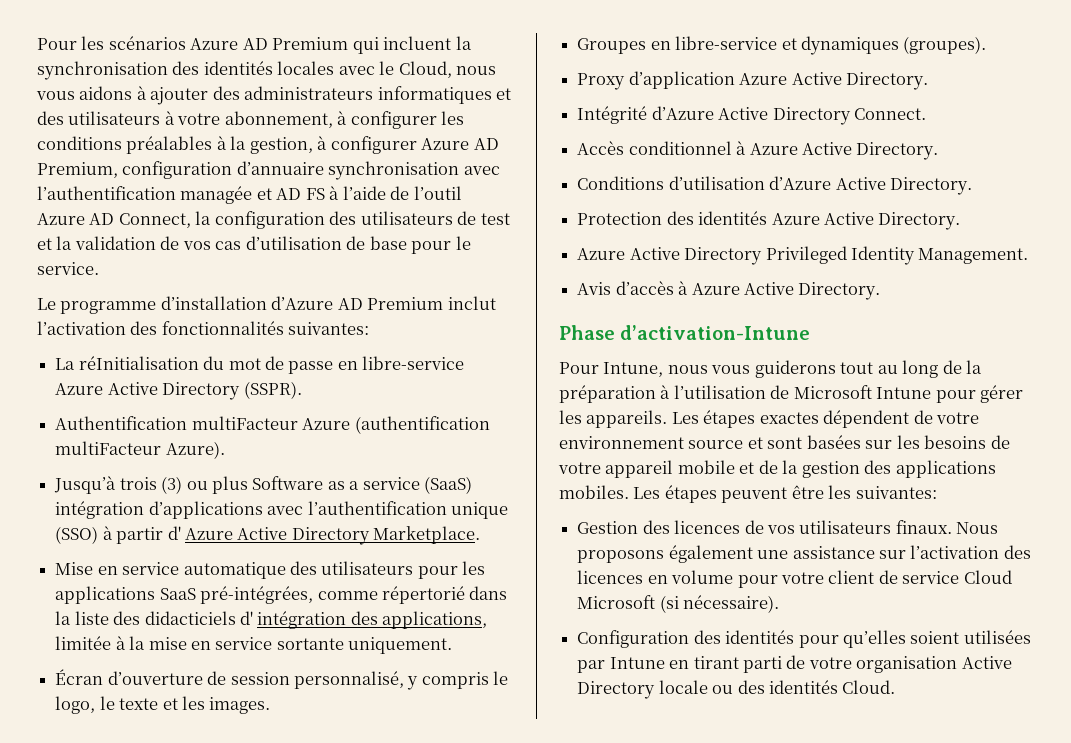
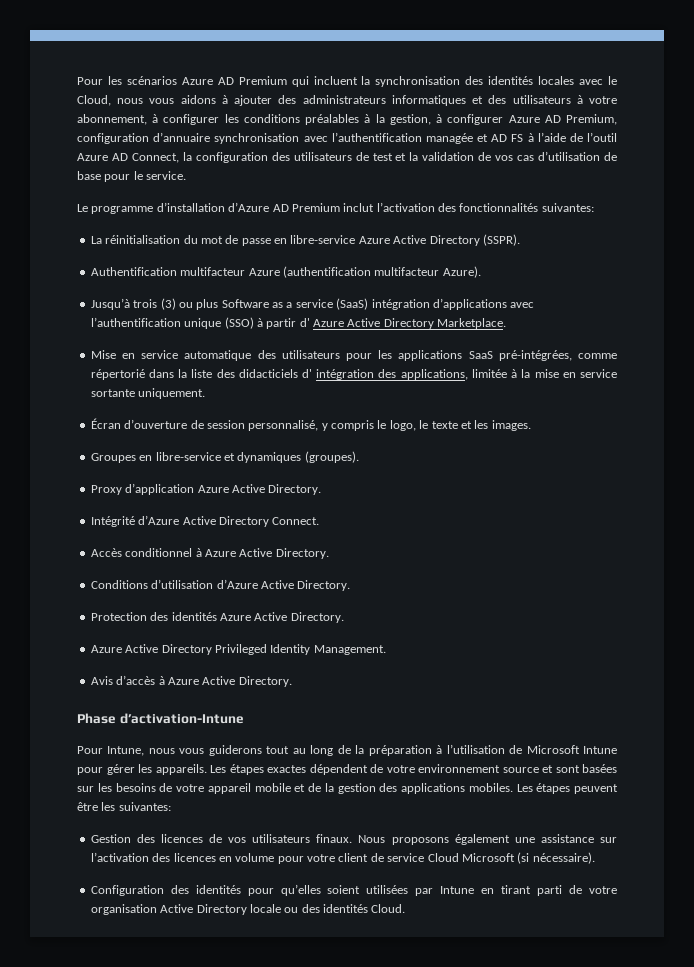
- La réInitialisation du mot de passe en libre-service Azure Active Directory (SSPR).
+ La réinitialisation du mot de passe en libre-service Azure Active Directory (SSPR).
- Authentification multiFacteur Azure (authentification multiFacteur Azure).
+ Authentification multifacteur Azure (authentification multifacteur Azure).

